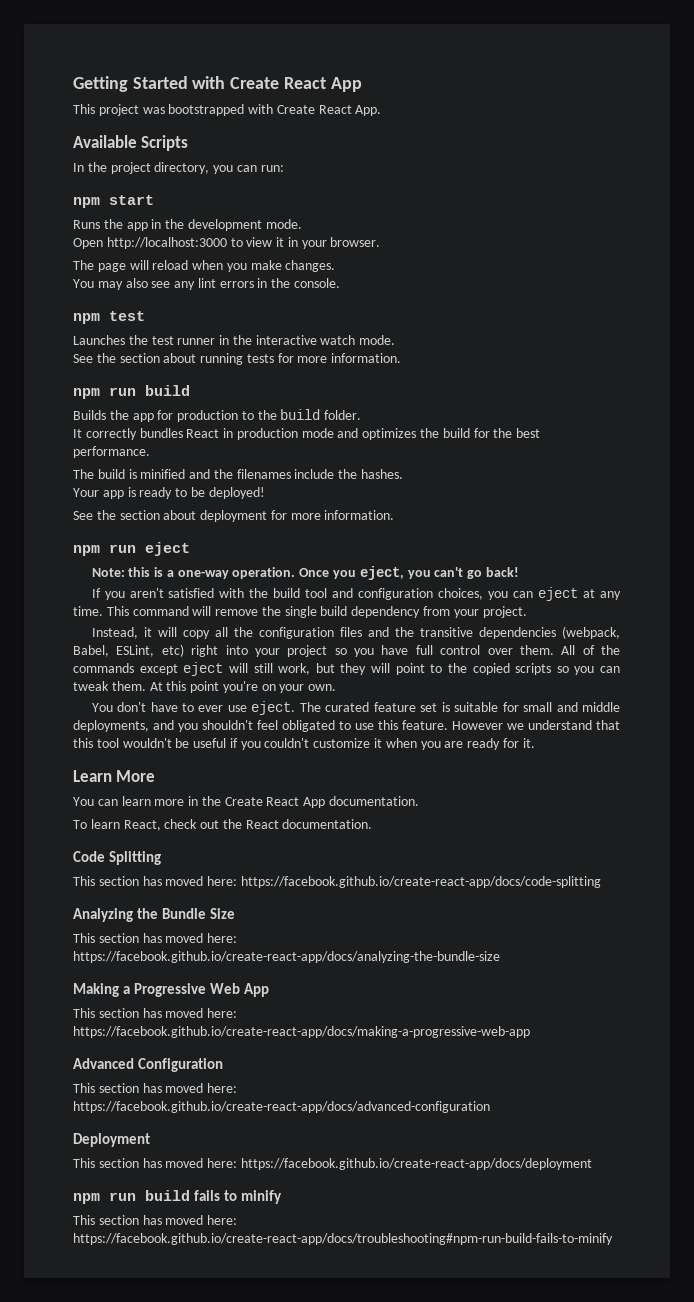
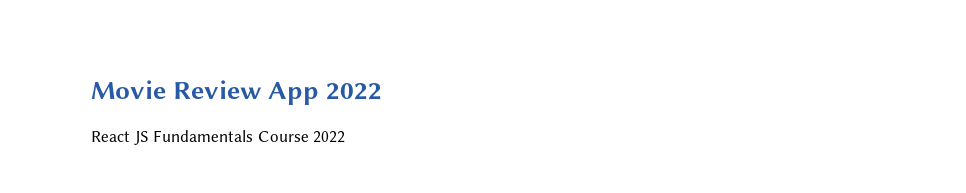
- Getting Started with Create React App
- This project was bootstrapped with Create React App.
- Available Scripts
- In the project directory, you can run:
- npm start
- Runs the app in the development mode.
- Open http://localhost:3000 to view it in your browser.
- The page will reload when you make changes.
- You may also see any lint errors in the console.
- npm test
- Launches the test runner in the interactive watch mode.
- See the section about running tests for more information.
- npm run build
- Builds the app for production to the build folder.
- It correctly bundles React in production mode and optimizes the build for the best performance.
- The build is minified and the filenames include the hashes.
- Your app is ready to be deployed!
- See the section about deployment for more information.
- npm run eject
- Note: this is a one-way operation. Once you eject, you can't go back!
- If you aren't satisfied with the build tool and configuration choices, you can eject at any time. This command will remove the single build dependency from your project.
- Instead, it will copy all the configuration files and the transitive dependencies (webpack, Babel, ESLint, etc) right into your project so you have full control over them. All of the commands except eject will still work, but they will point to the copied scripts so you can tweak them. At this point you're on your own.
- You don't have to ever use eject. The curated feature set is suitable for small and middle deployments, and you shouldn't feel obligated to use this feature. However we understand that this tool wouldn't be useful if you couldn't customize it when you are ready for it.
- Learn More
- You can learn more in the Create React App documentation.
- To learn React, check out the React documentation.
- Code Splitting
- This section has moved here: https://facebook.github.io/create-react-app/docs/code-splitting
- Analyzing the Bundle Size
- This section has moved here: https://facebook.github.io/create-react-app/docs/analyzing-the-bundle-size
- Making a Progressive Web App
- This section has moved here: https://facebook.github.io/create-react-app/docs/making-a-progressive-web-app
- Advanced Configuration
- This section has moved here: https://facebook.github.io/create-react-app/docs/advanced-configuration
- Deployment
- This section has moved here: https://facebook.github.io/create-react-app/docs/deployment
- npm run build fails to minify
- This section has moved here: https://facebook.github.io/create-react-app/docs/troubleshooting#npm-run-build-fails-to-minify
+ Movie Review App 2022
+ React JS Fundamentals Course 2022

